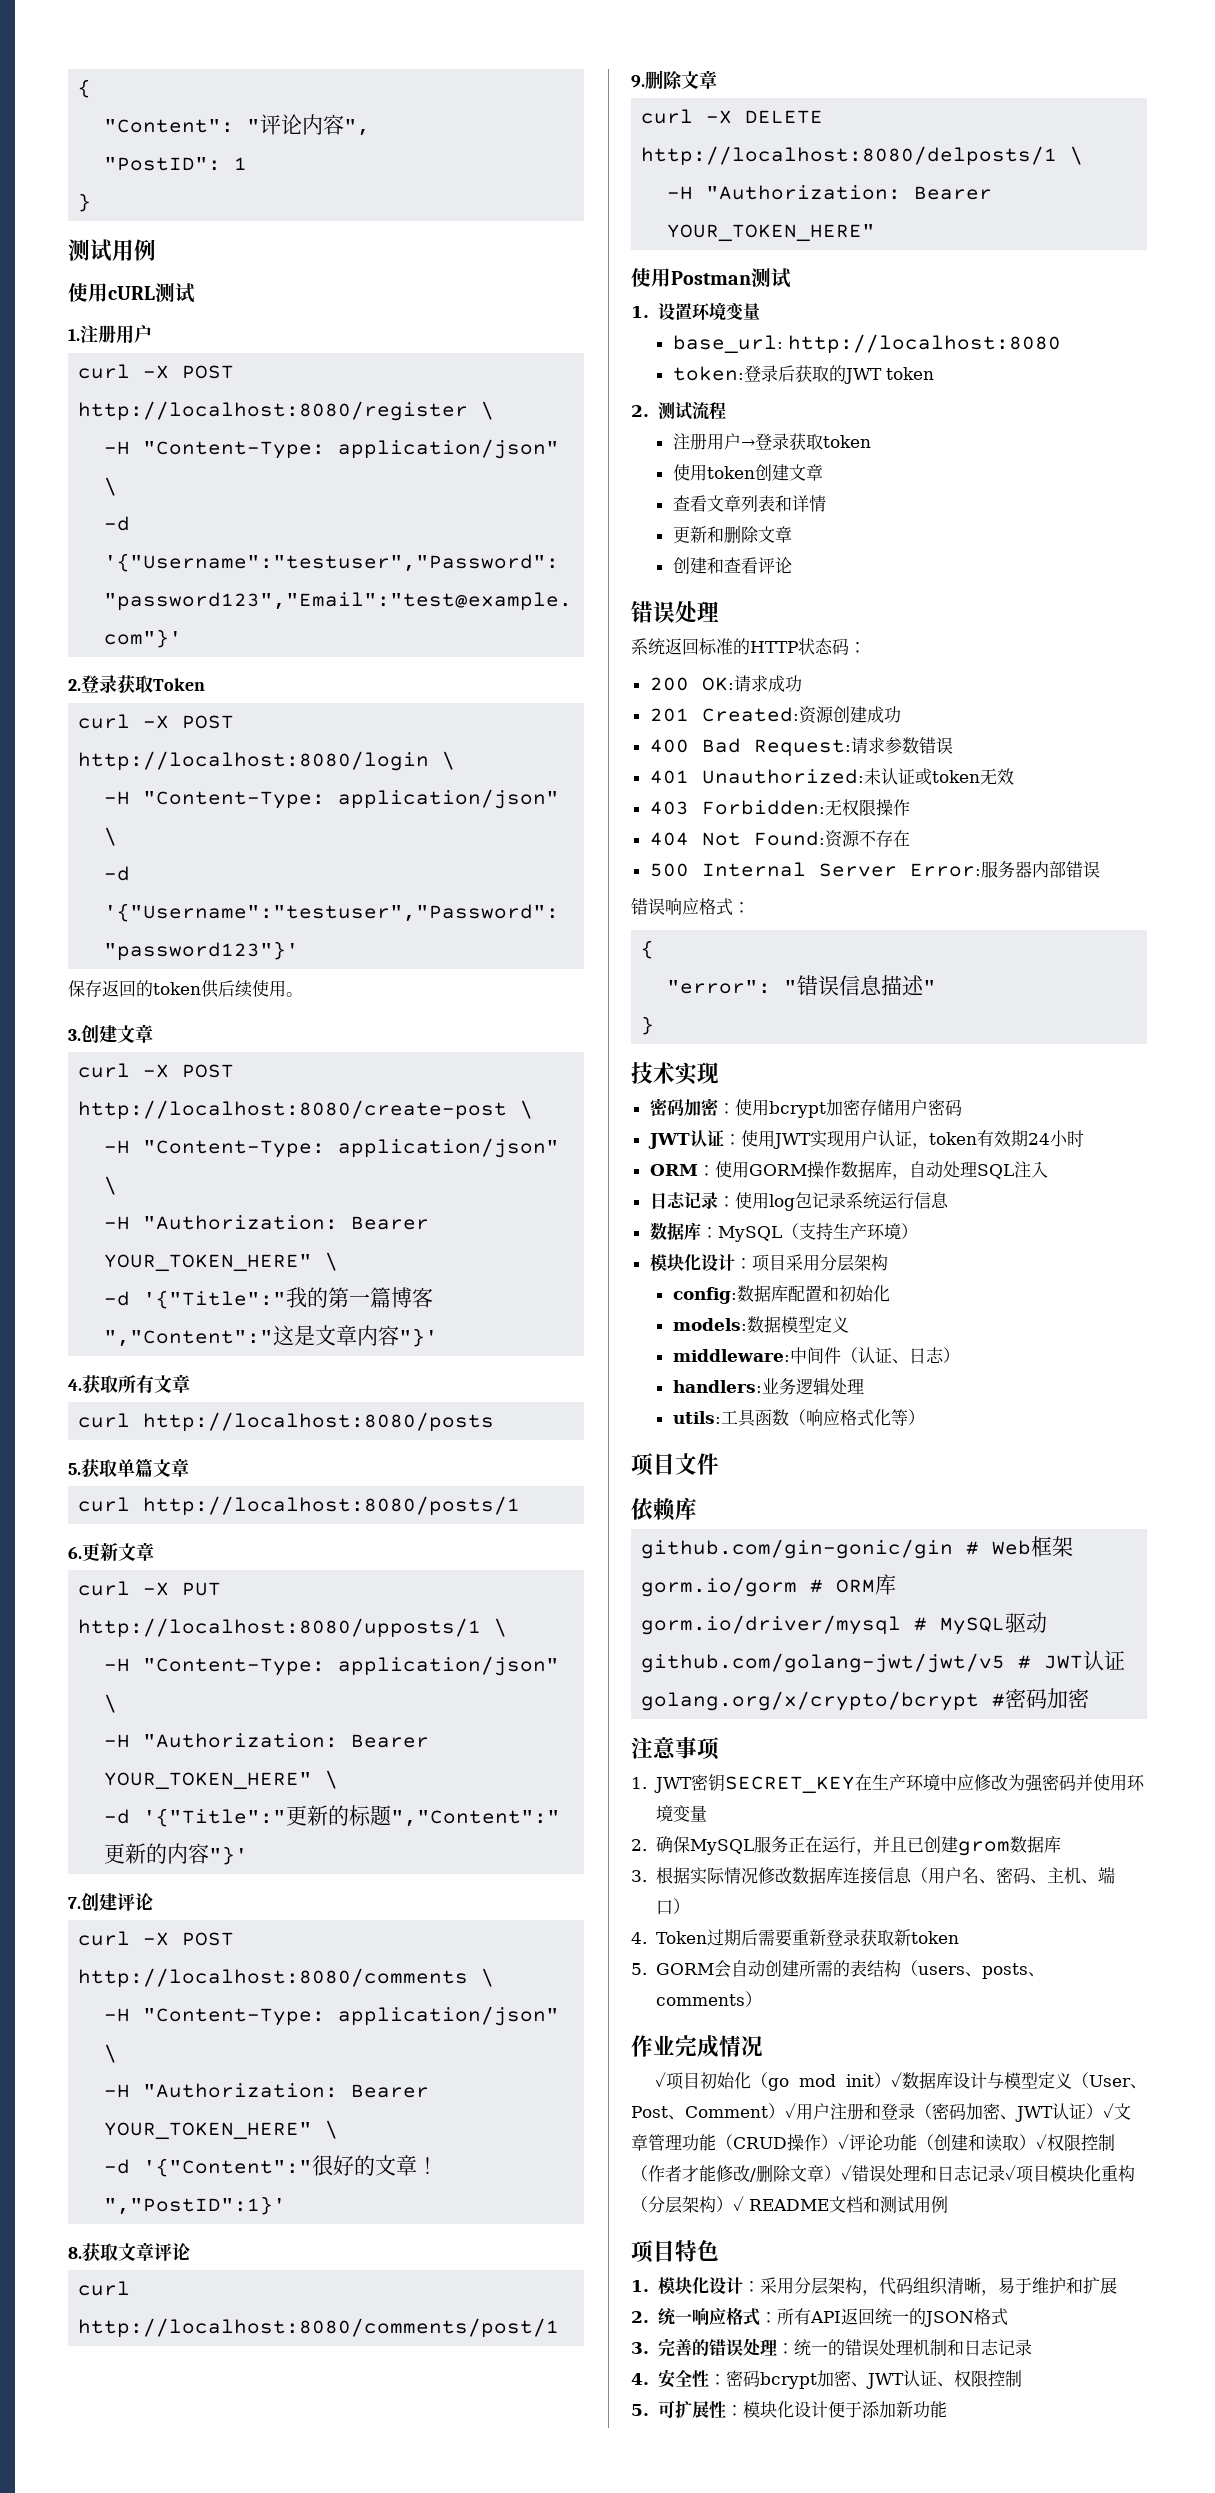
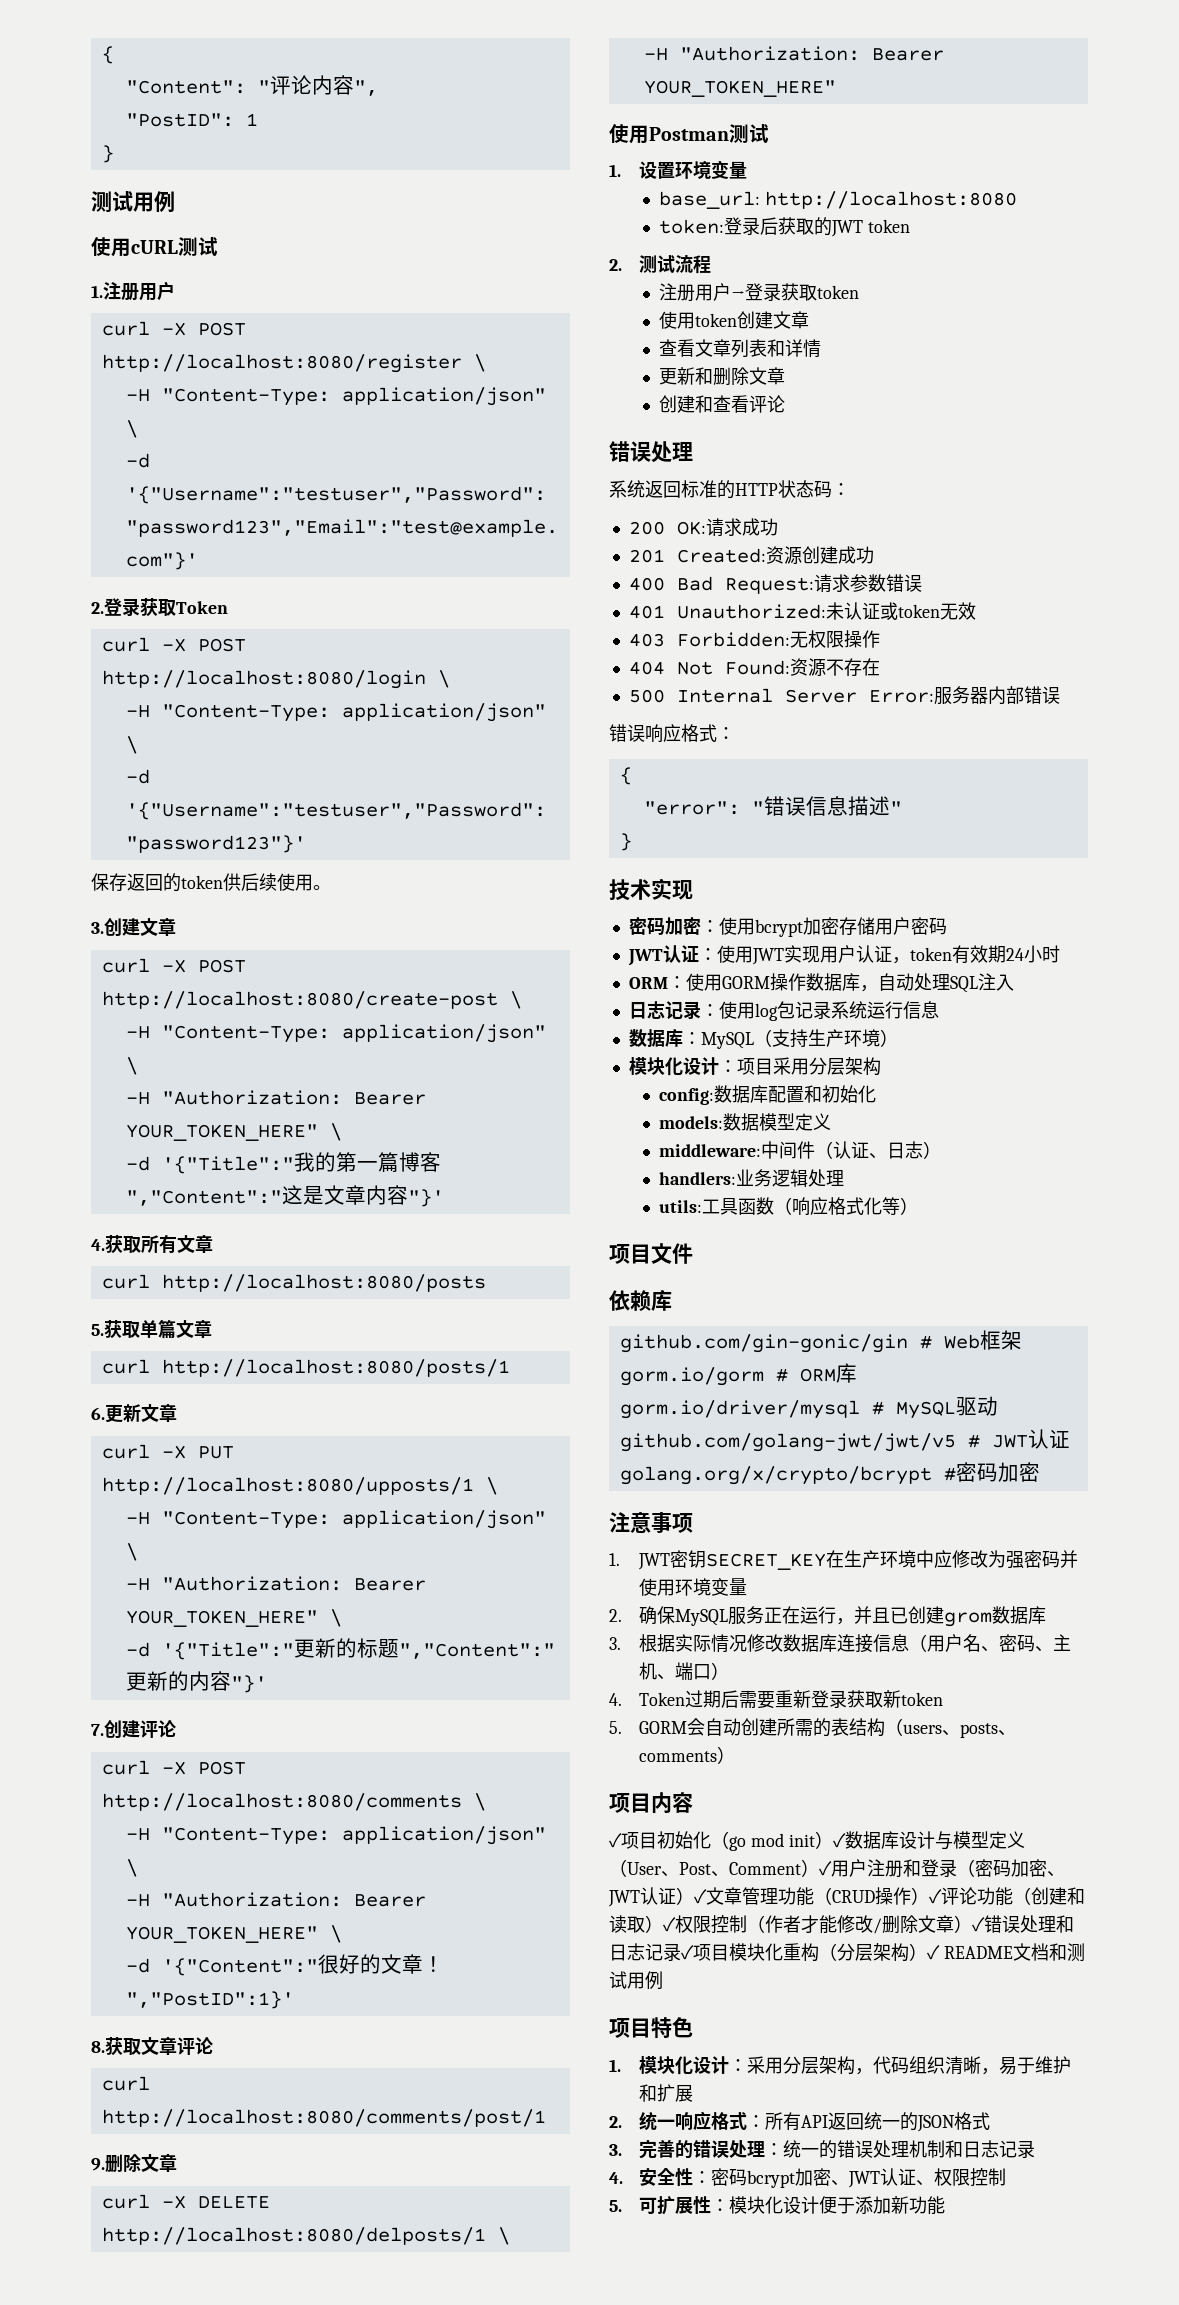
- 作业完成情况
+ 项目内容

